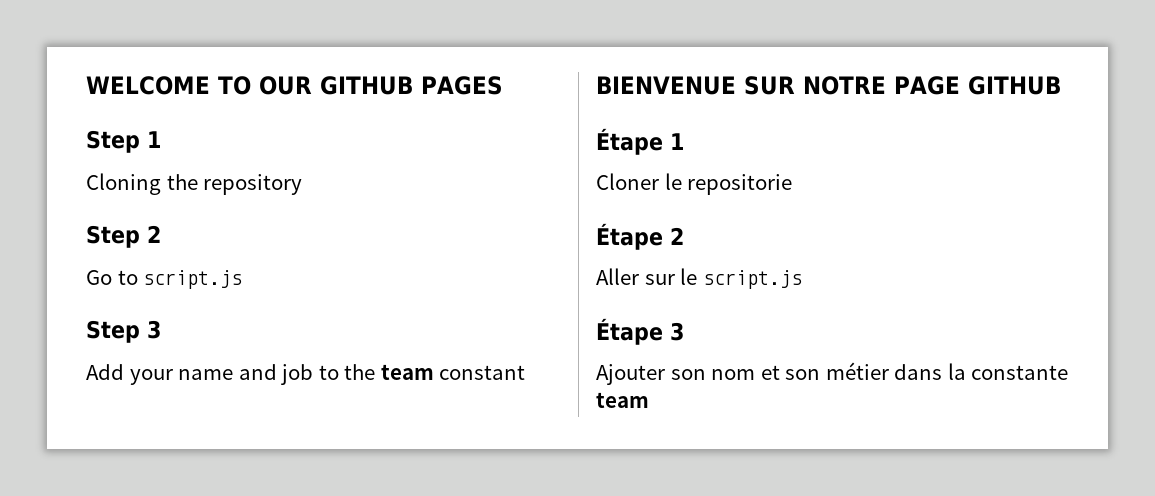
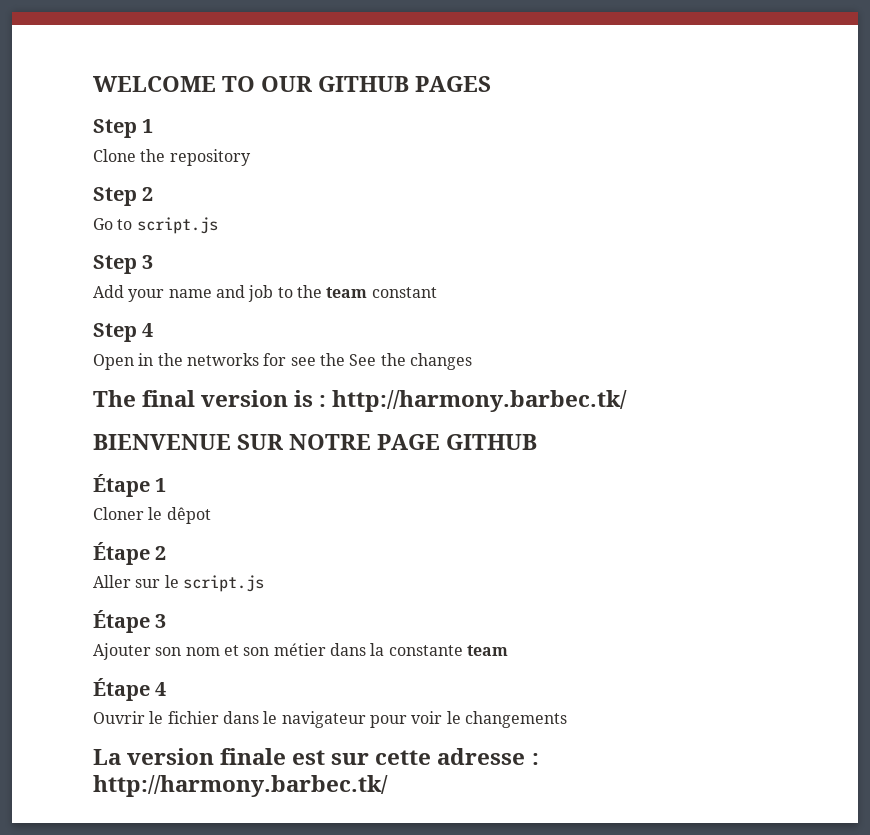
- Cloning the repository
+ Clone the repository
+ Step 4
+ Open in the networks for see the See the changes
+ The final version is : http://harmony.barbec.tk/
- Cloner le repositorie
+ Cloner le dêpot
+ Étape 4
+ Ouvrir le fichier dans le navigateur pour voir le changements
+ La version finale est sur cette adresse : http://harmony.barbec.tk/

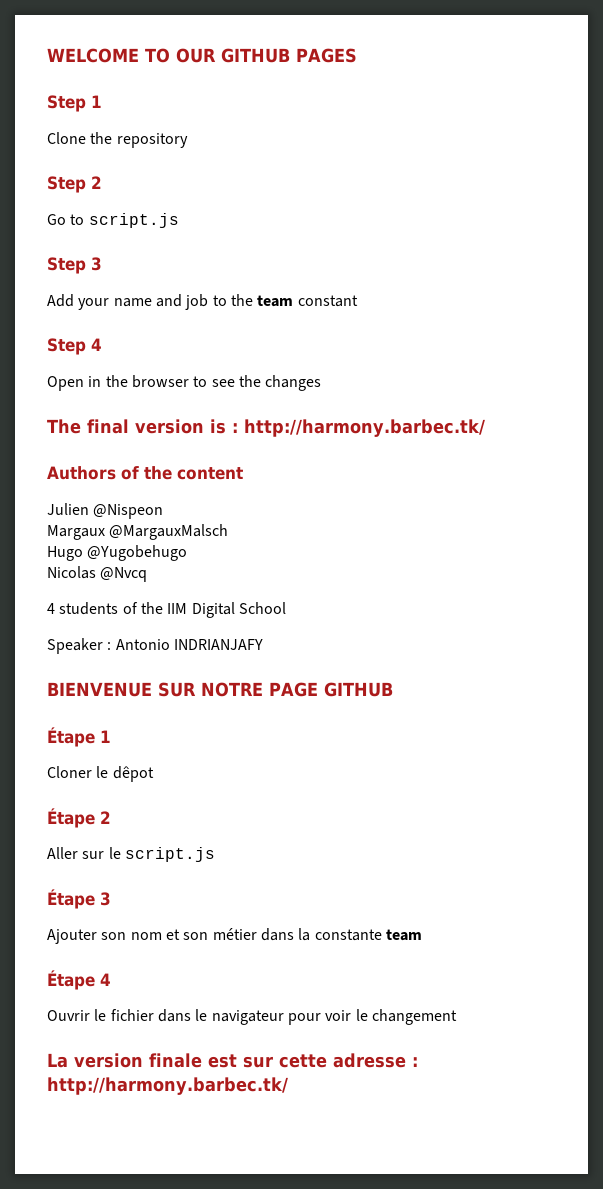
- Open in the networks for see the See the changes
+ Open in the browser to see the changes
+ Authors of the content
+ Julien @Nispeon
+ Margaux @MargauxMalsch
+ Hugo @Yugobehugo
+ Nicolas @Nvcq
+ 4 students of the IIM Digital School
+ Speaker : Antonio INDRIANJAFY
- Ouvrir le fichier dans le navigateur pour voir le changements
+ Ouvrir le fichier dans le navigateur pour voir le changement

